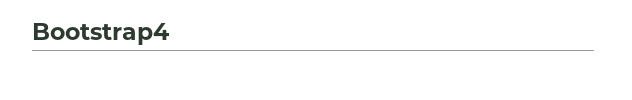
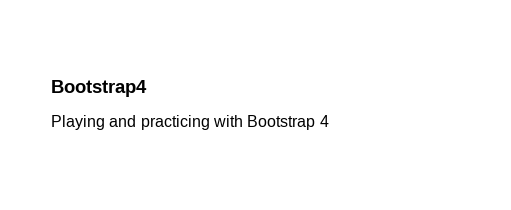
+ Playing and practicing with Bootstrap 4

